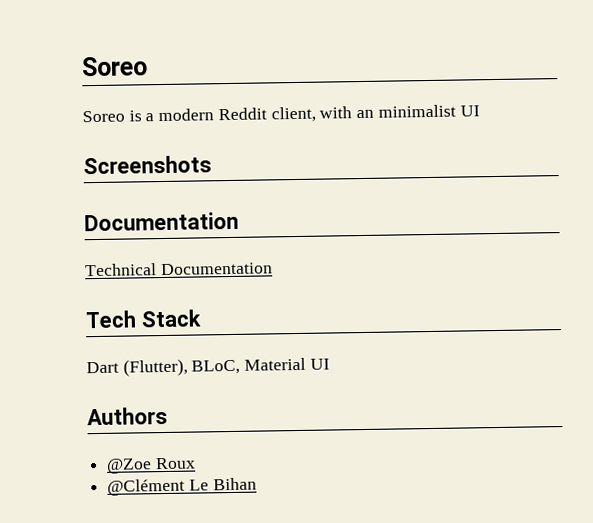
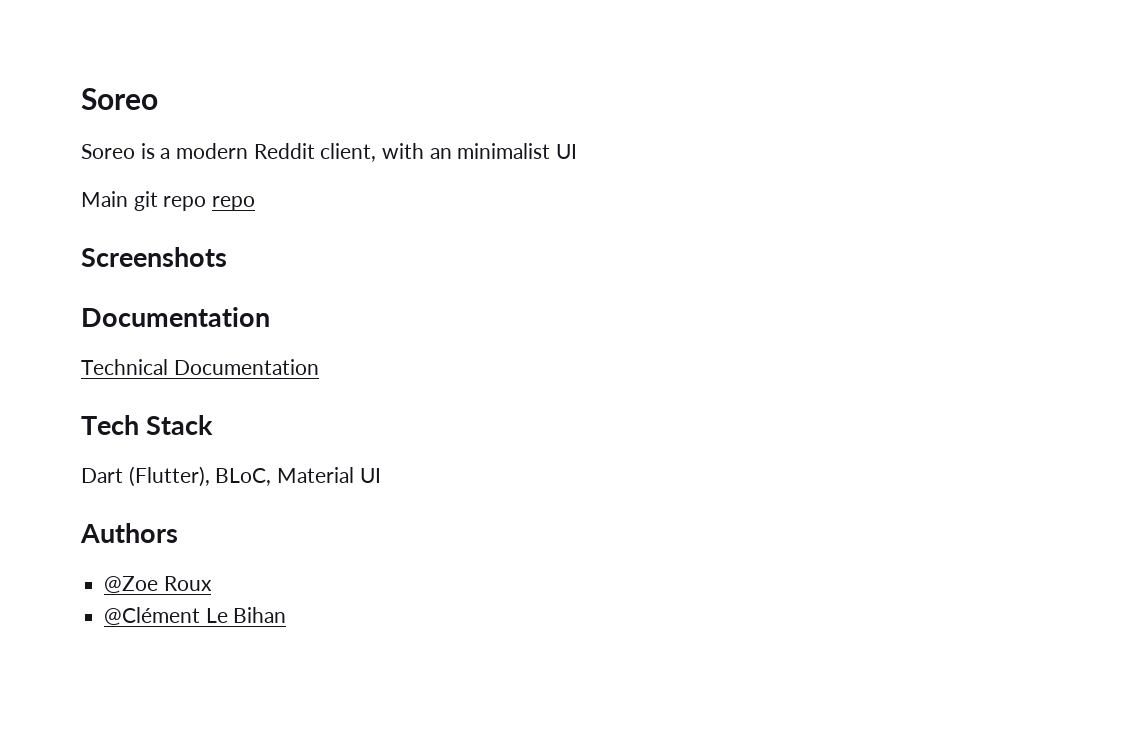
+ Main git repo repo

